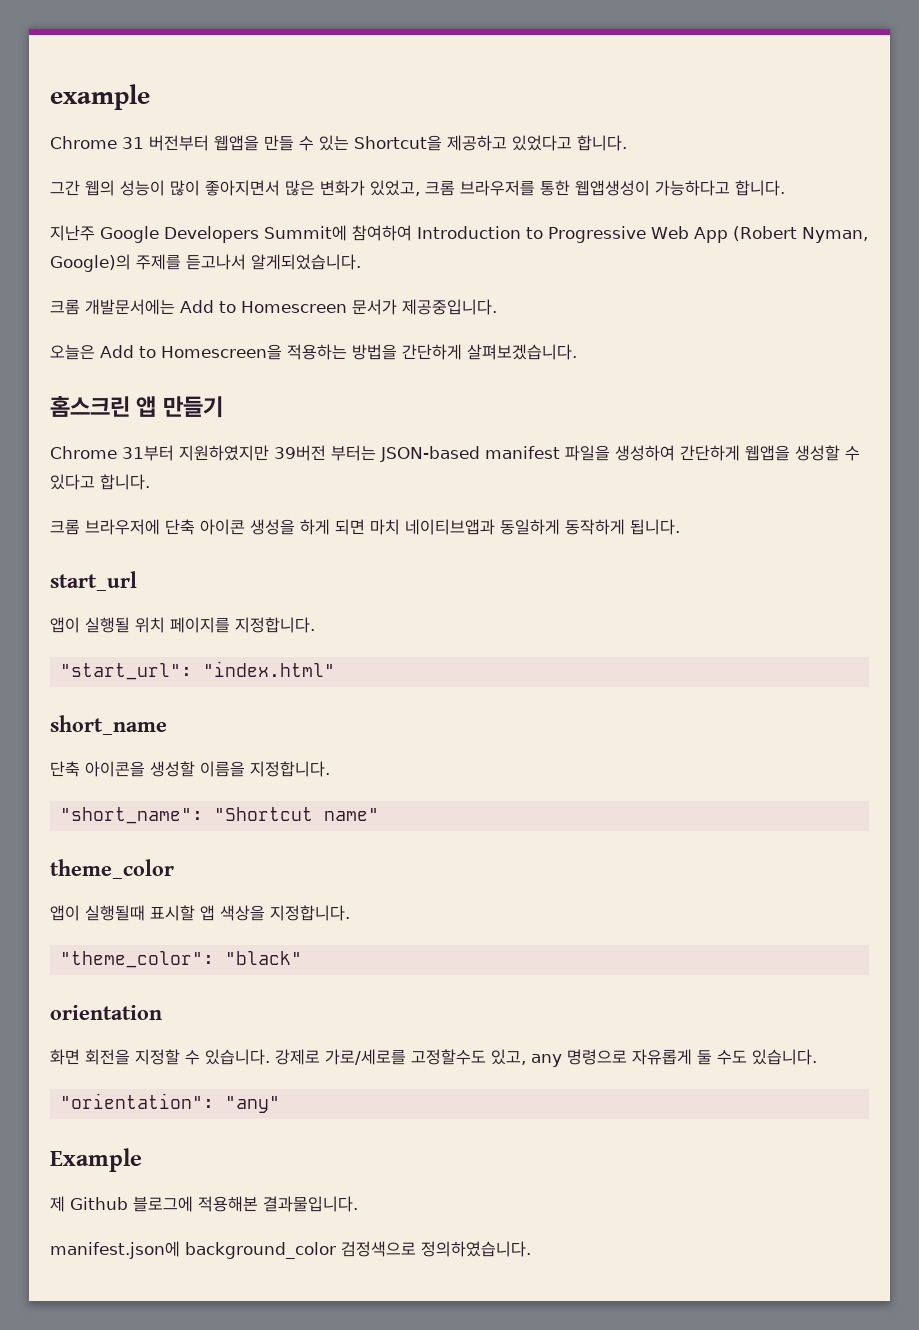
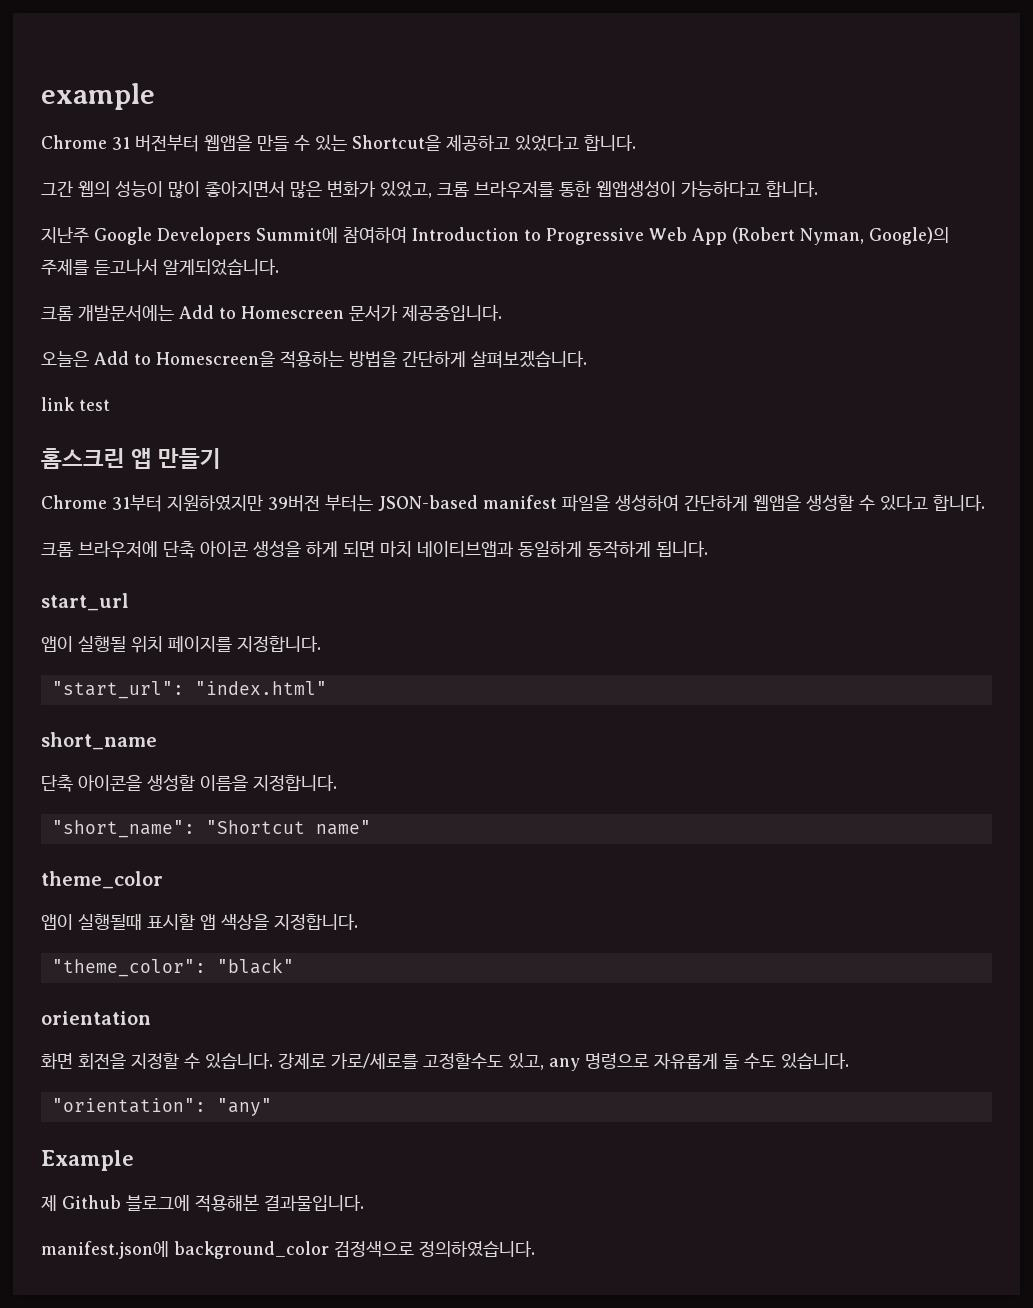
+ link test

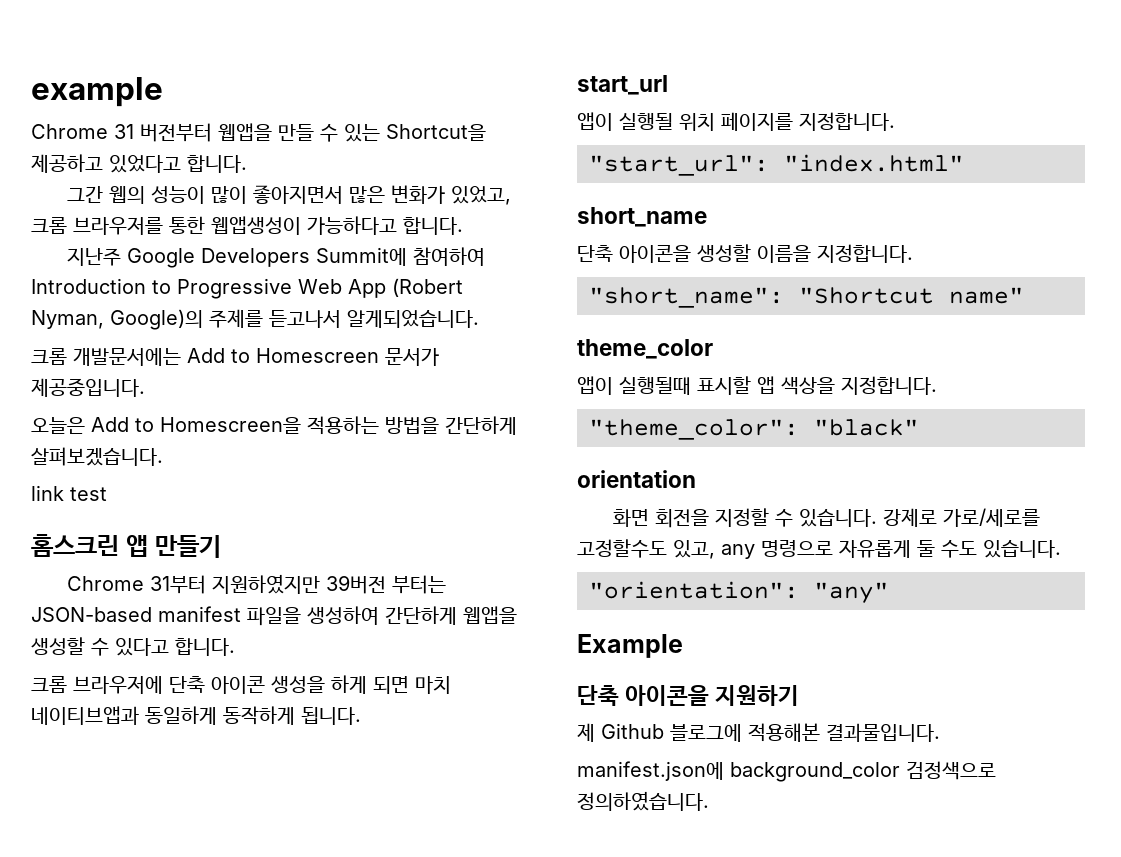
+ 단축 아이콘을 지원하기

